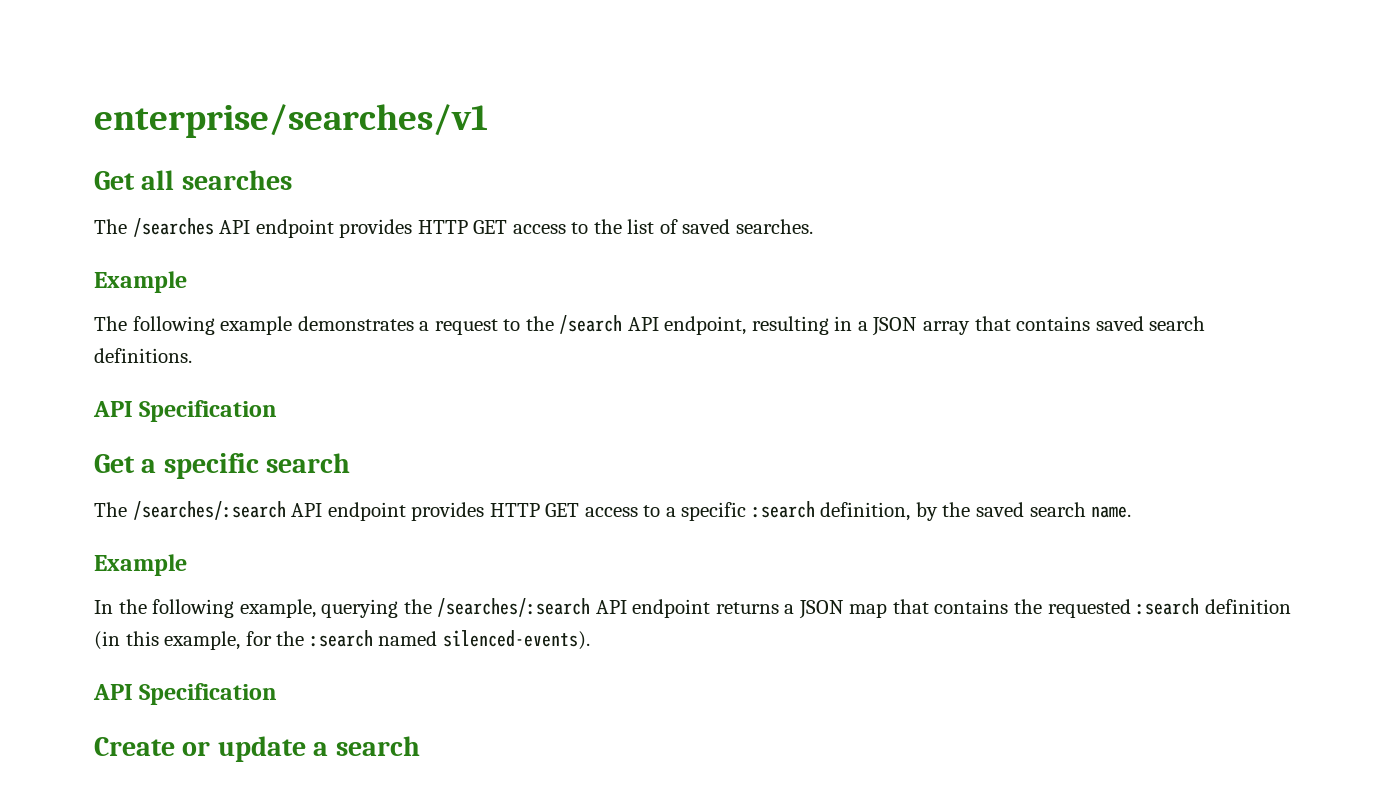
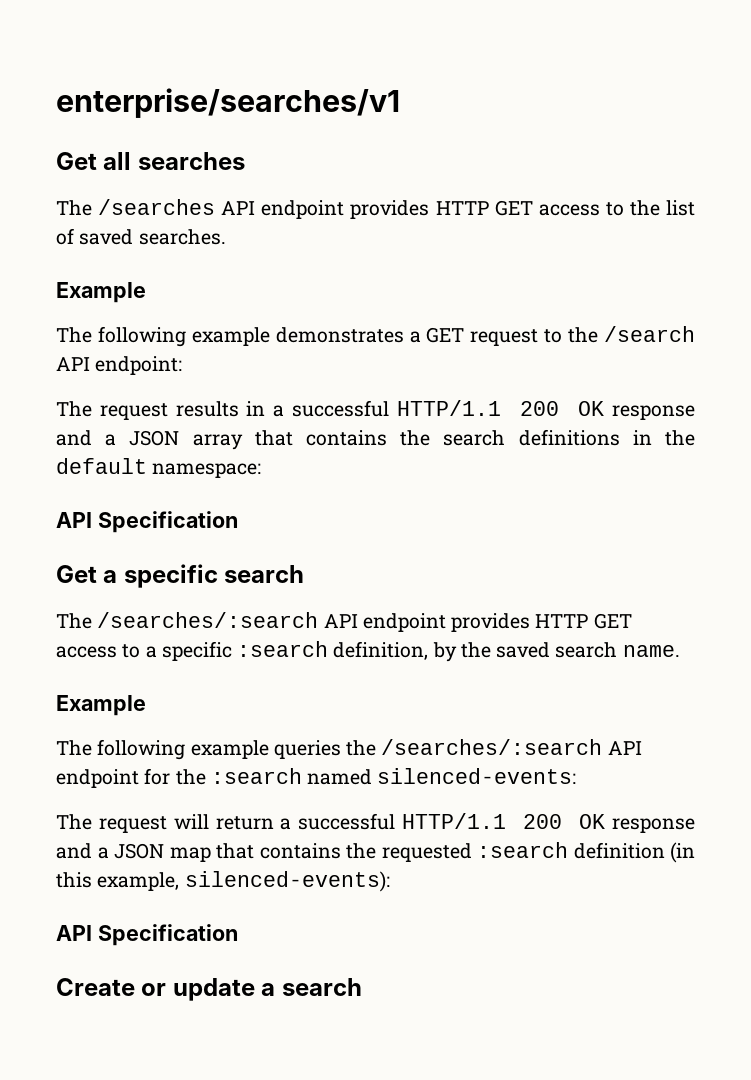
- The following example demonstrates a request to the /search API endpoint, resulting in a JSON array that contains saved search definitions.
+ The following example demonstrates a GET request to the /search API endpoint:
+ The request results in a successful HTTP/1.1 200 OK response and a JSON array that contains the search definitions in the default namespace:
- In the following example, querying the /searches/:search API endpoint returns a JSON map that contains the requested :search definition (in this example, for the :search named silenced-events).
+ The following example queries the /searches/:search API endpoint for the :search named silenced-events:
+ The request will return a successful HTTP/1.1 200 OK response and a JSON map that contains the requested :search definition (in this example, silenced-events):

